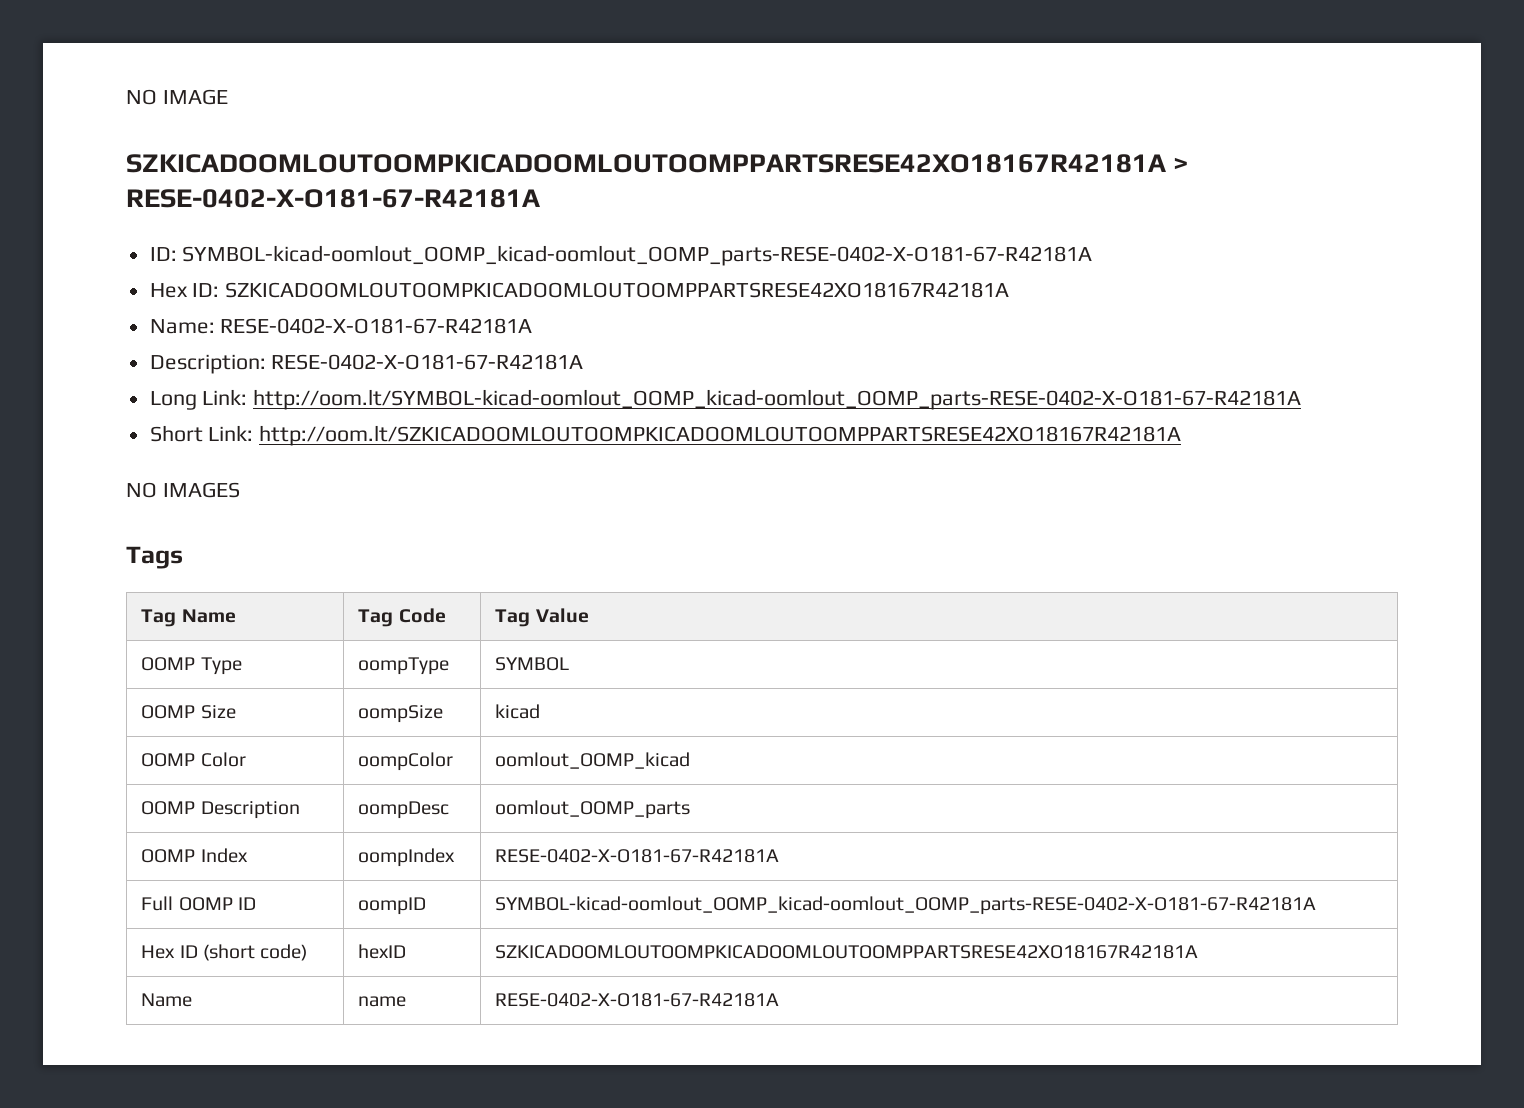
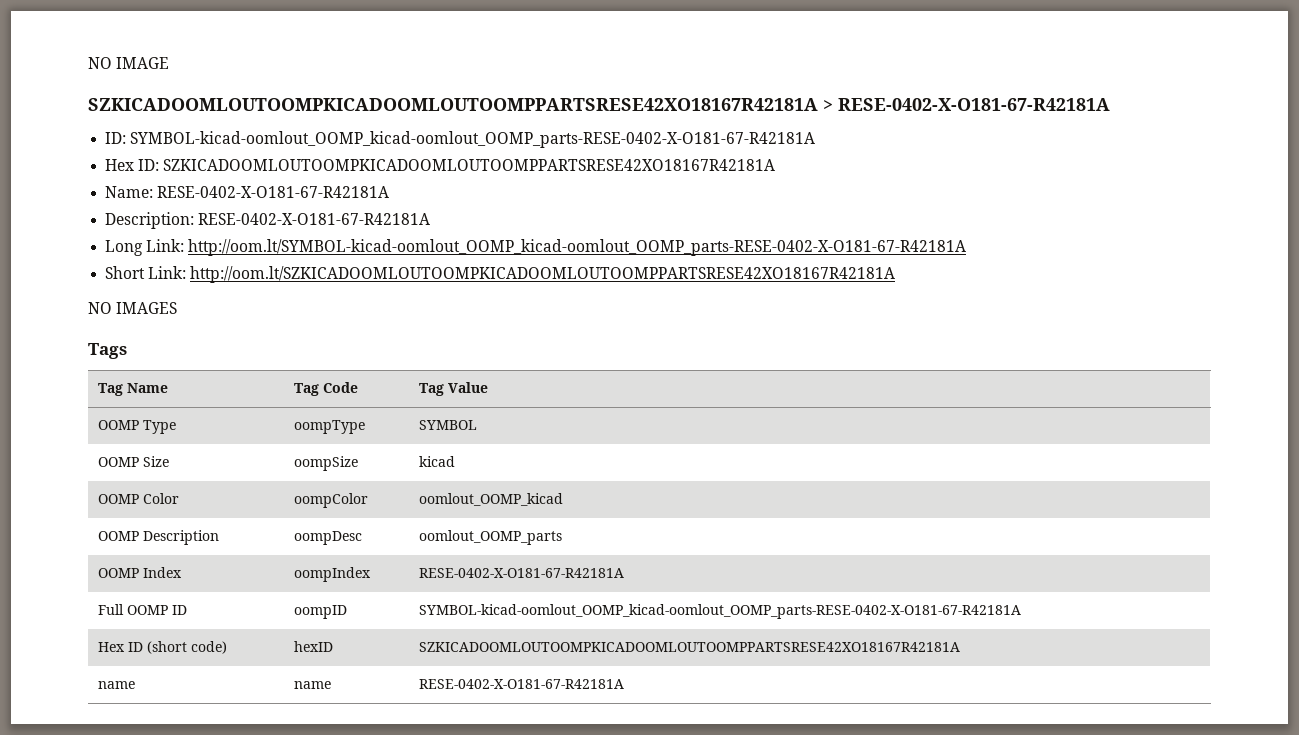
- Name | name | RESE-0402-X-O181-67-R42181A
+ name | name | RESE-0402-X-O181-67-R42181A

